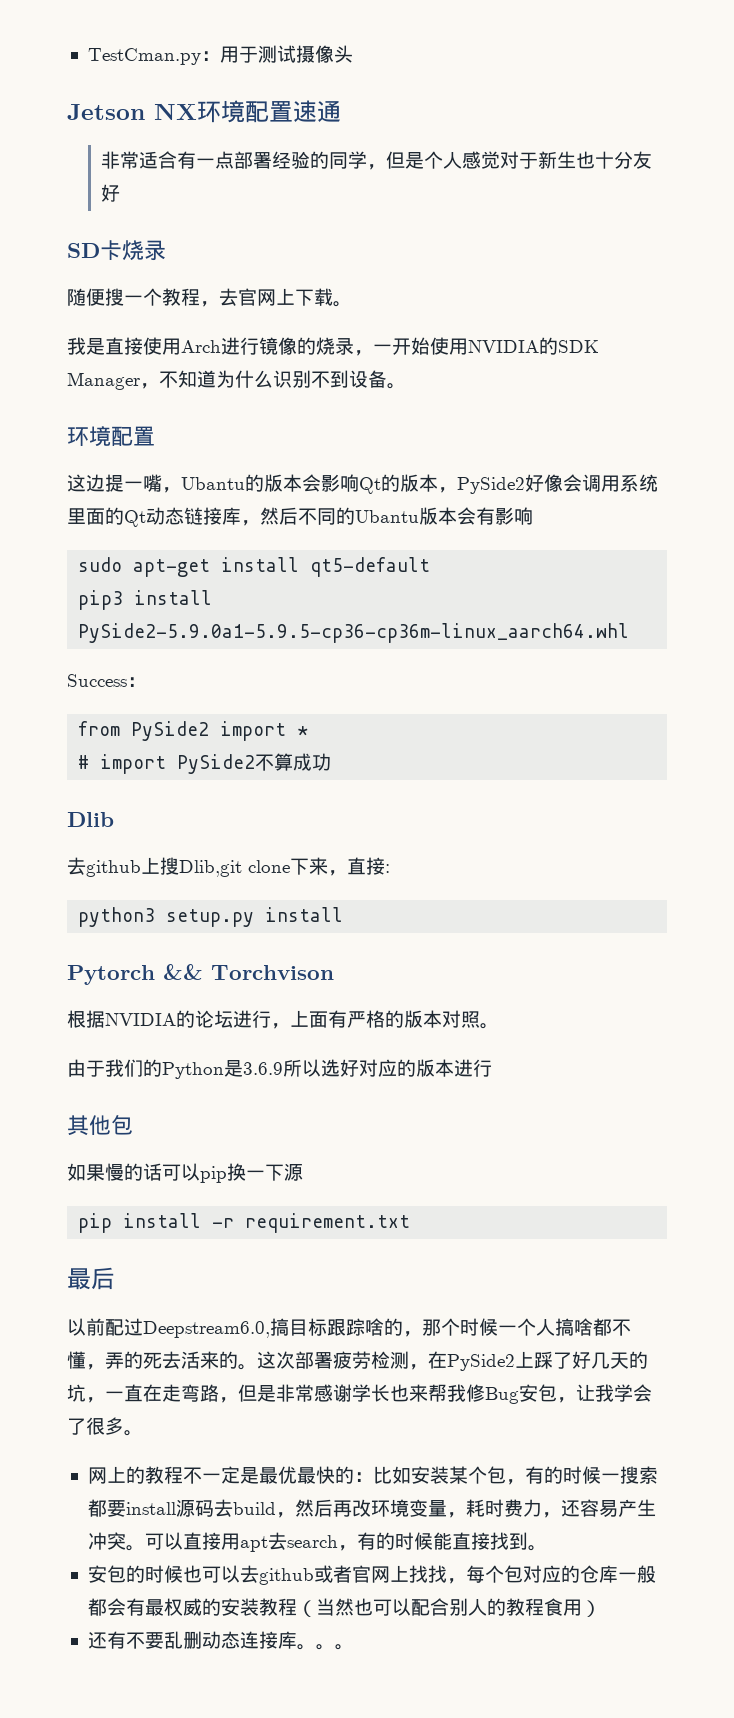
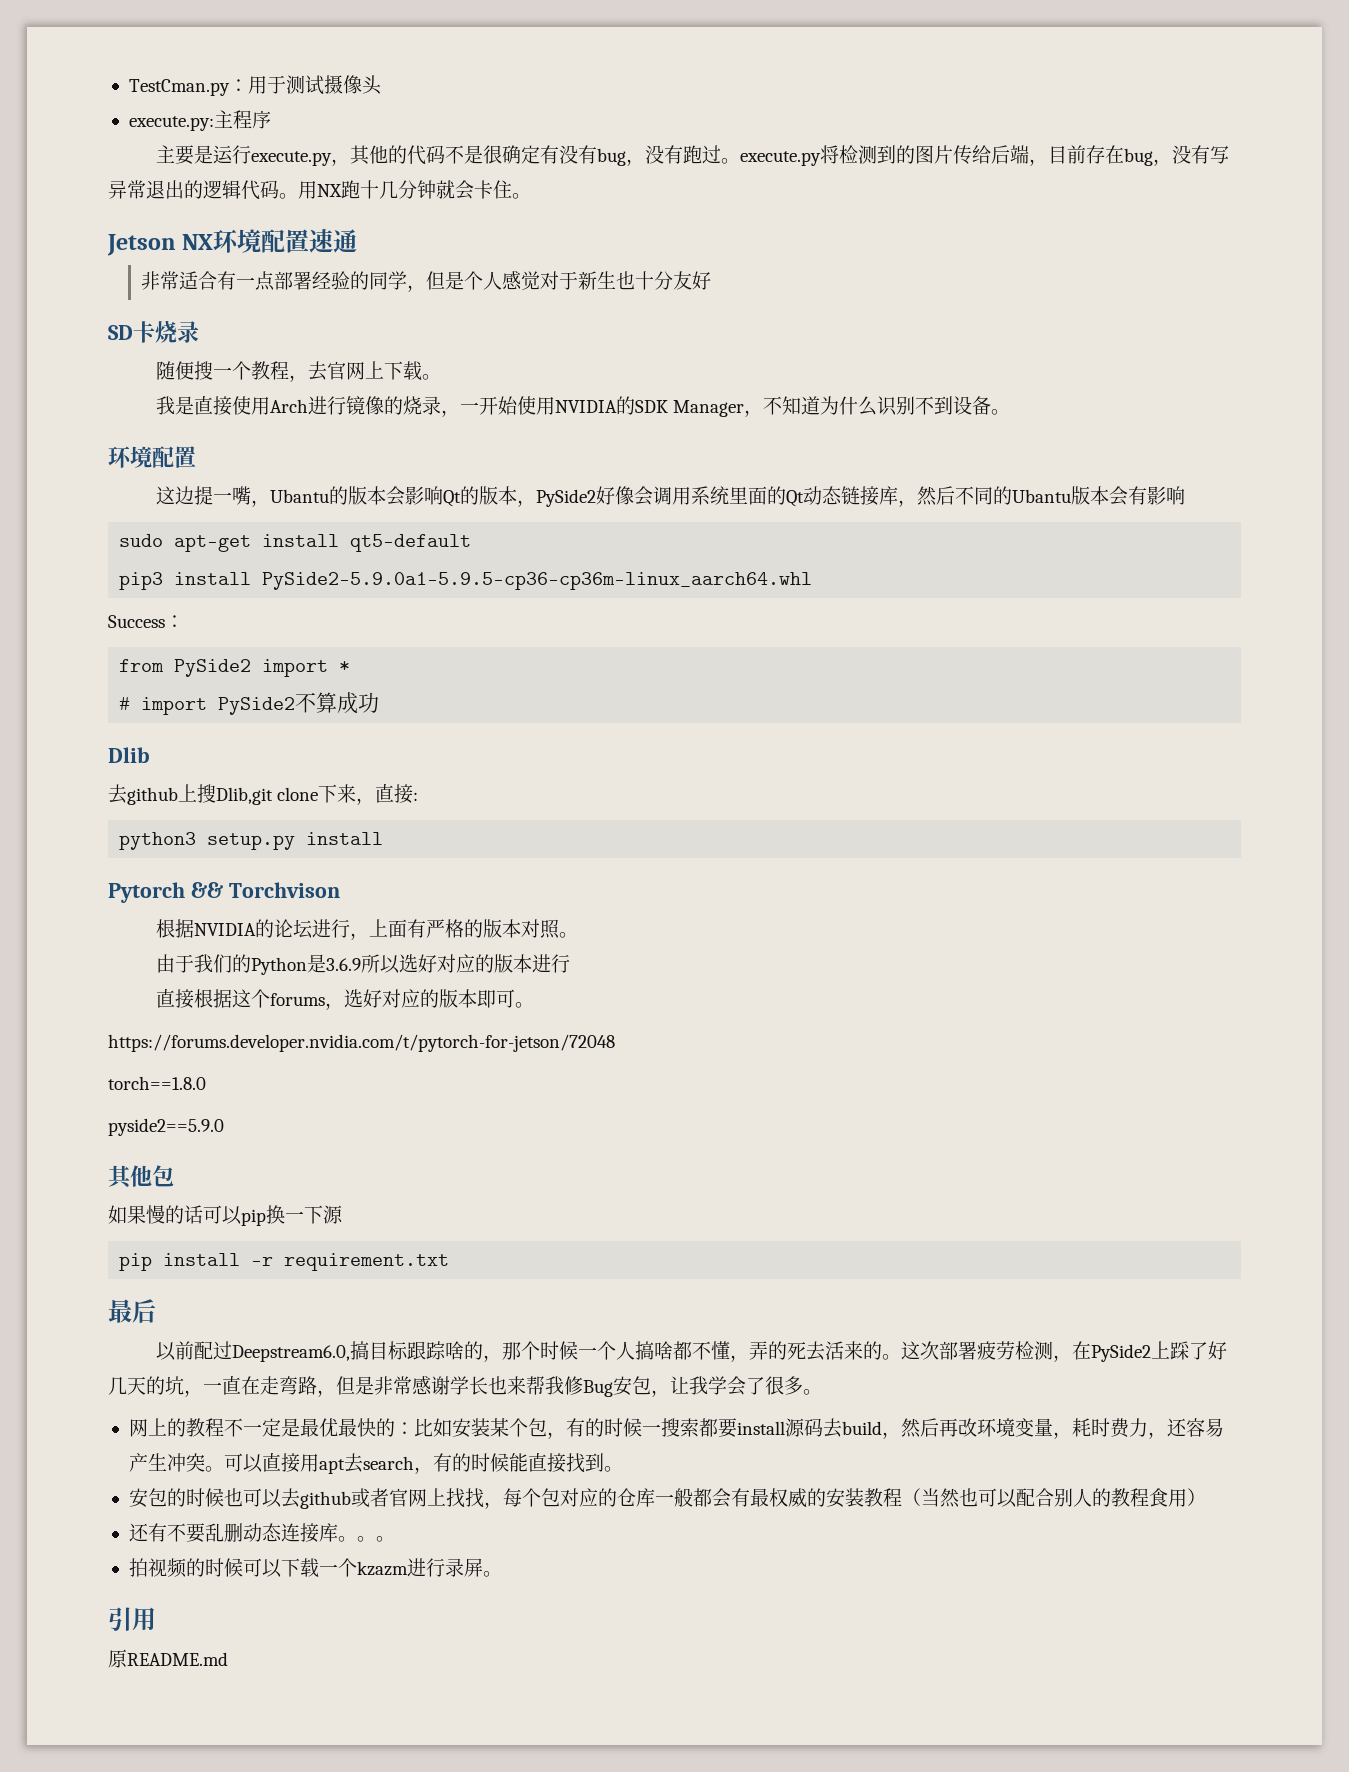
+ execute.py:主程序
+ 主要是运行execute.py，其他的代码不是很确定有没有bug，没有跑过。execute.py将检测到的图片传给后端，目前存在bug，没有写异常退出的逻辑代码。用NX跑十几分钟就会卡住。
+ 直接根据这个forums，选好对应的版本即可。
+ https://forums.developer.nvidia.com/t/pytorch-for-jetson/72048
+ torch==1.8.0
+ pyside2==5.9.0
+ 拍视频的时候可以下载一个kzazm进行录屏。
+ 引用
+ 原README.md

